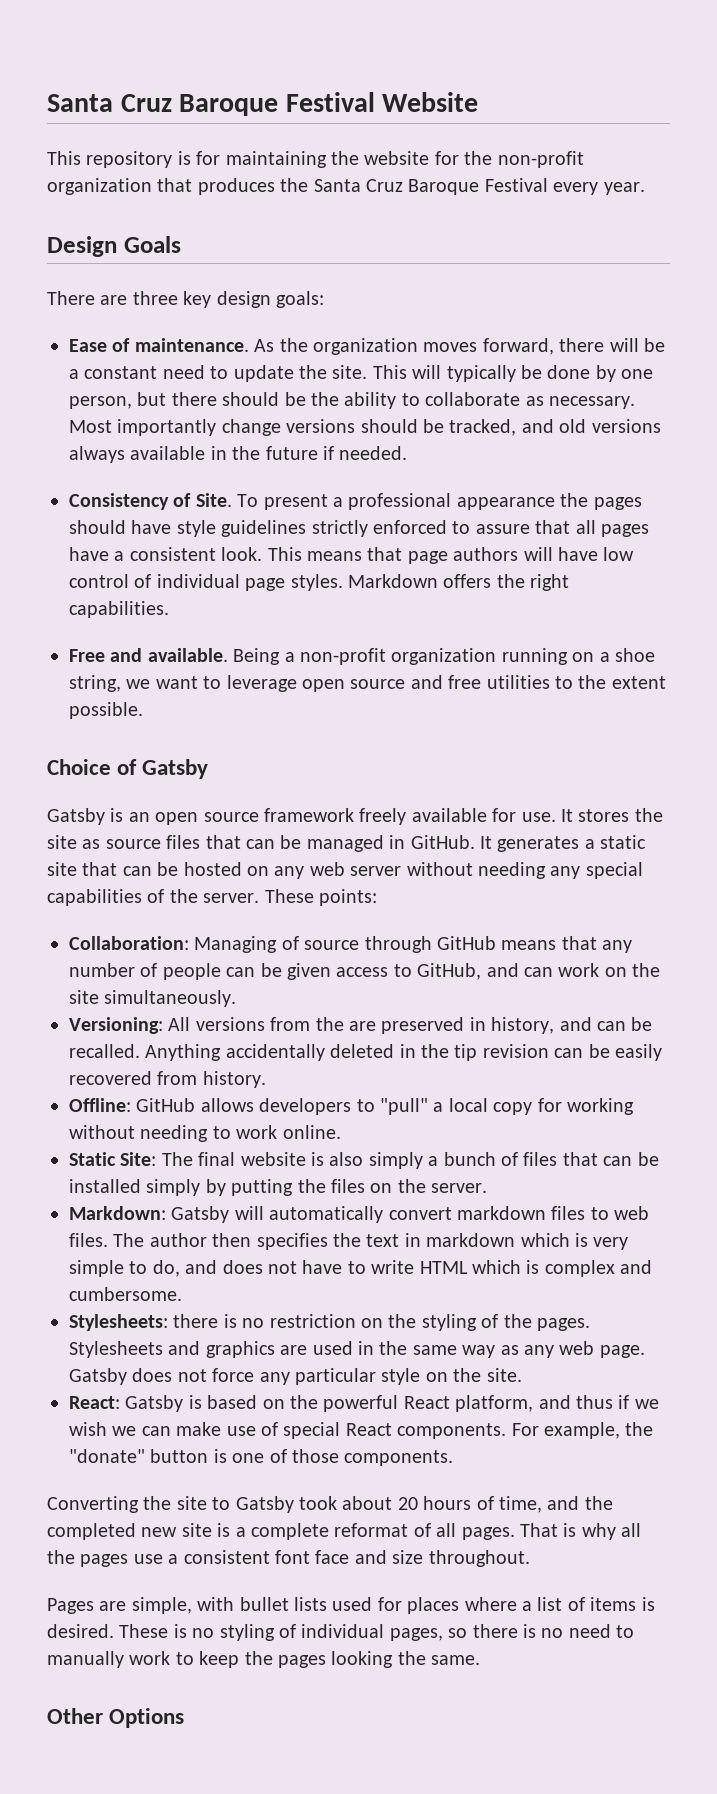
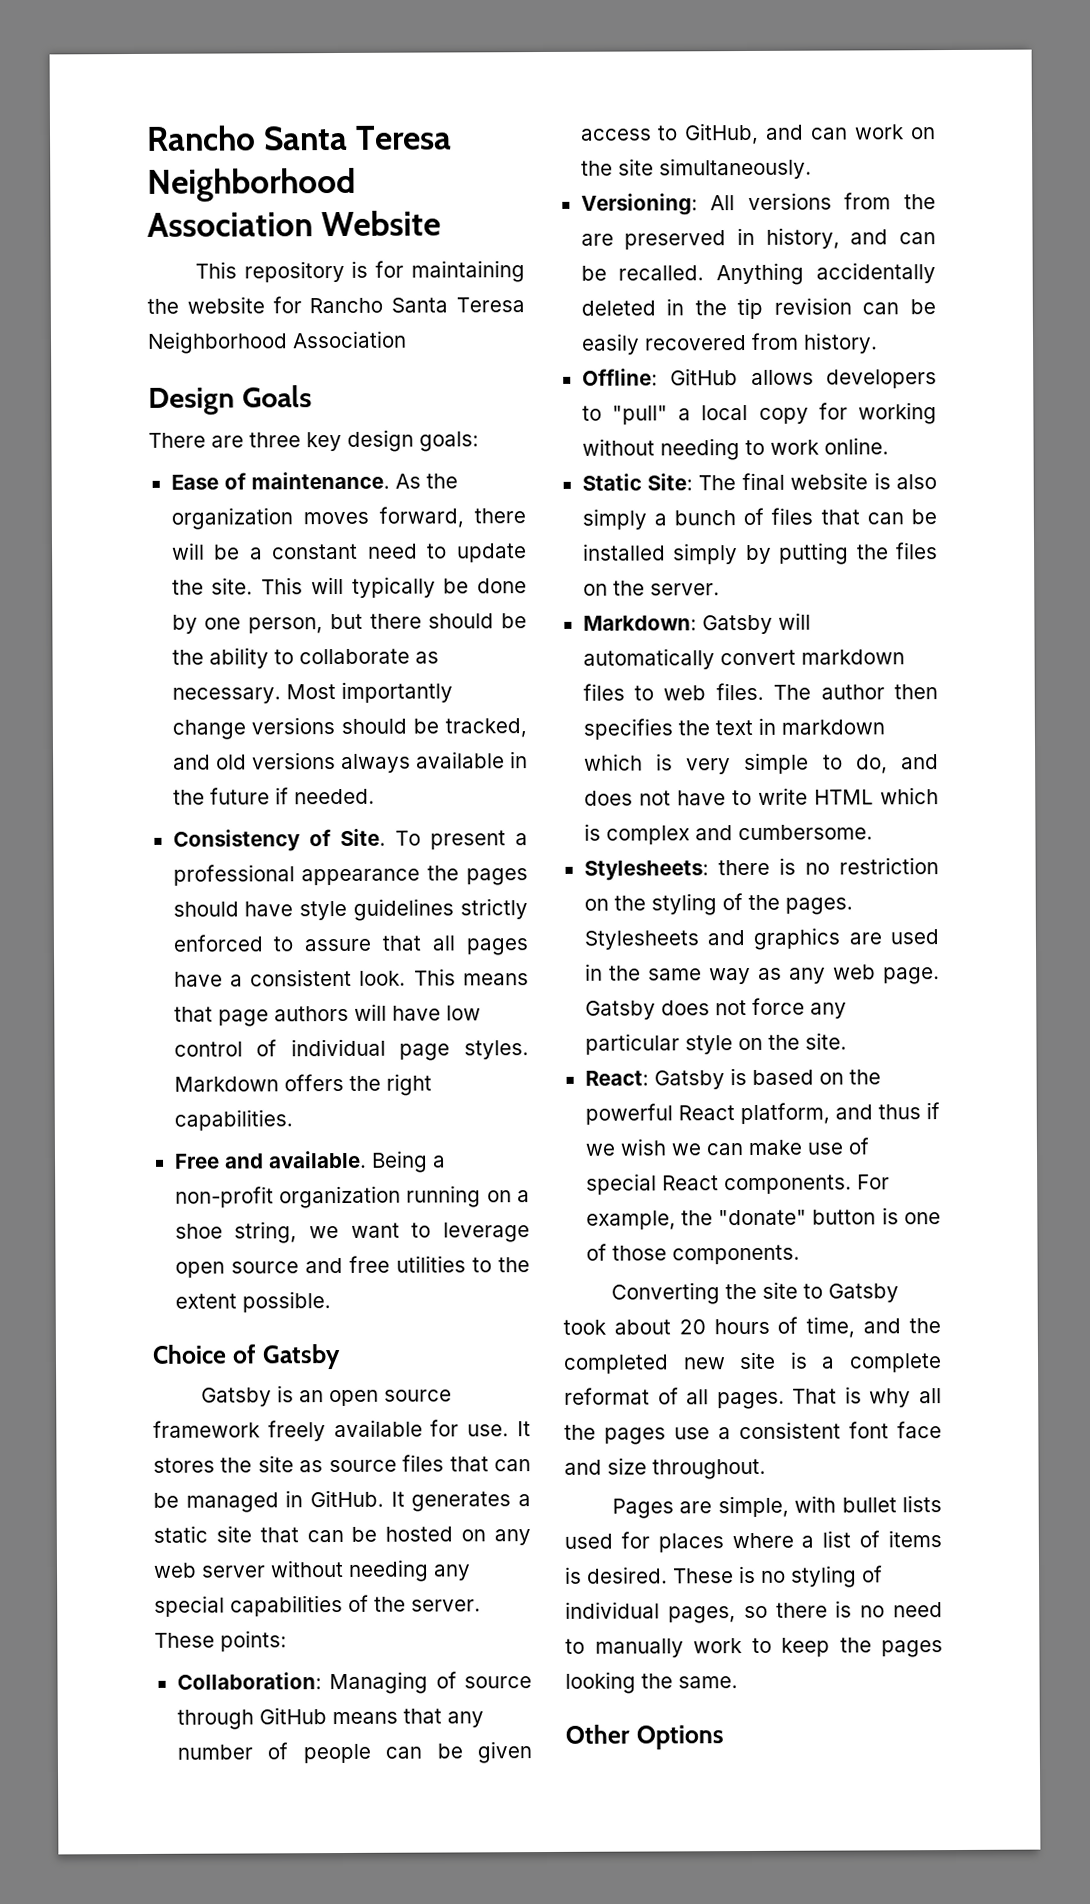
- Santa Cruz Baroque Festival Website
+ Rancho Santa Teresa Neighborhood Association Website
- This repository is for maintaining the website for the non-profit organization that produces the Santa Cruz Baroque Festival every year.
+ This repository is for maintaining the website for Rancho Santa Teresa Neighborhood Association

